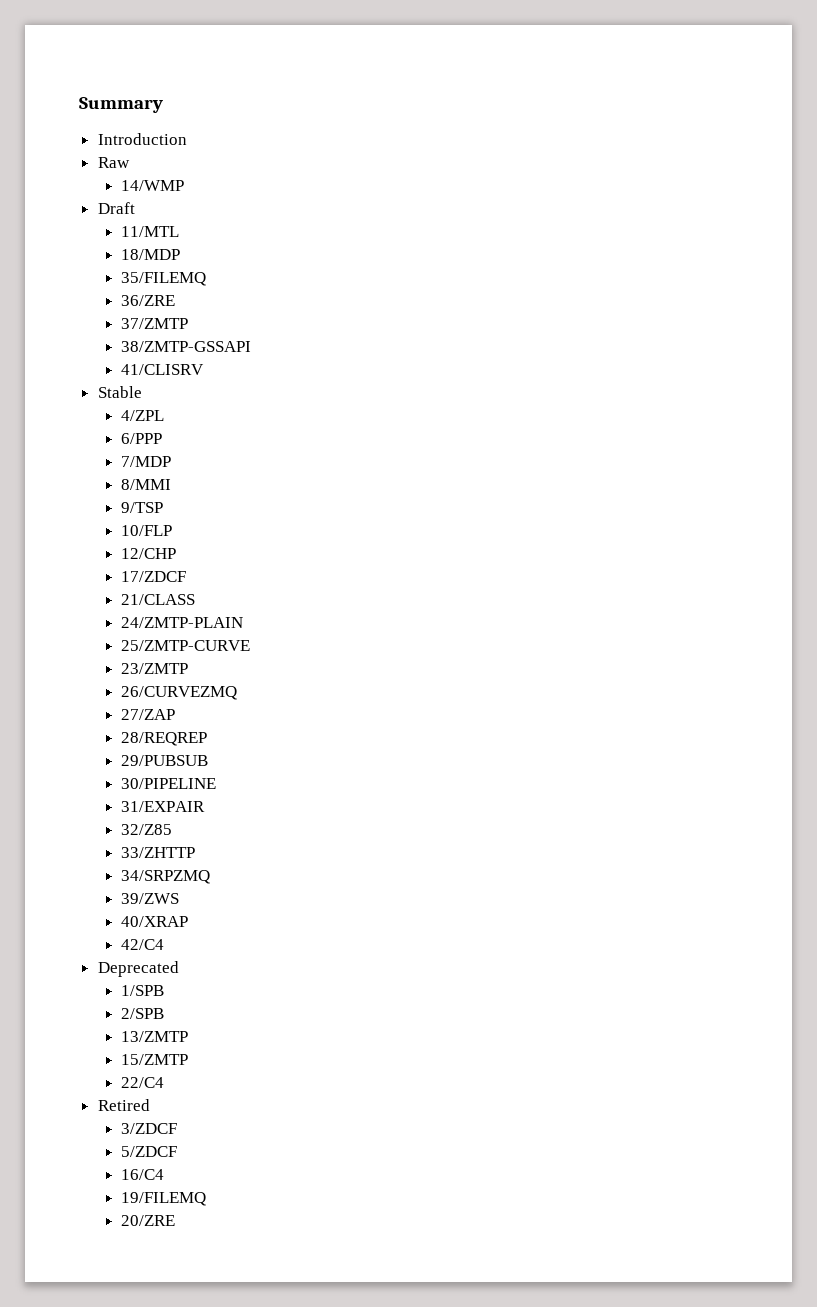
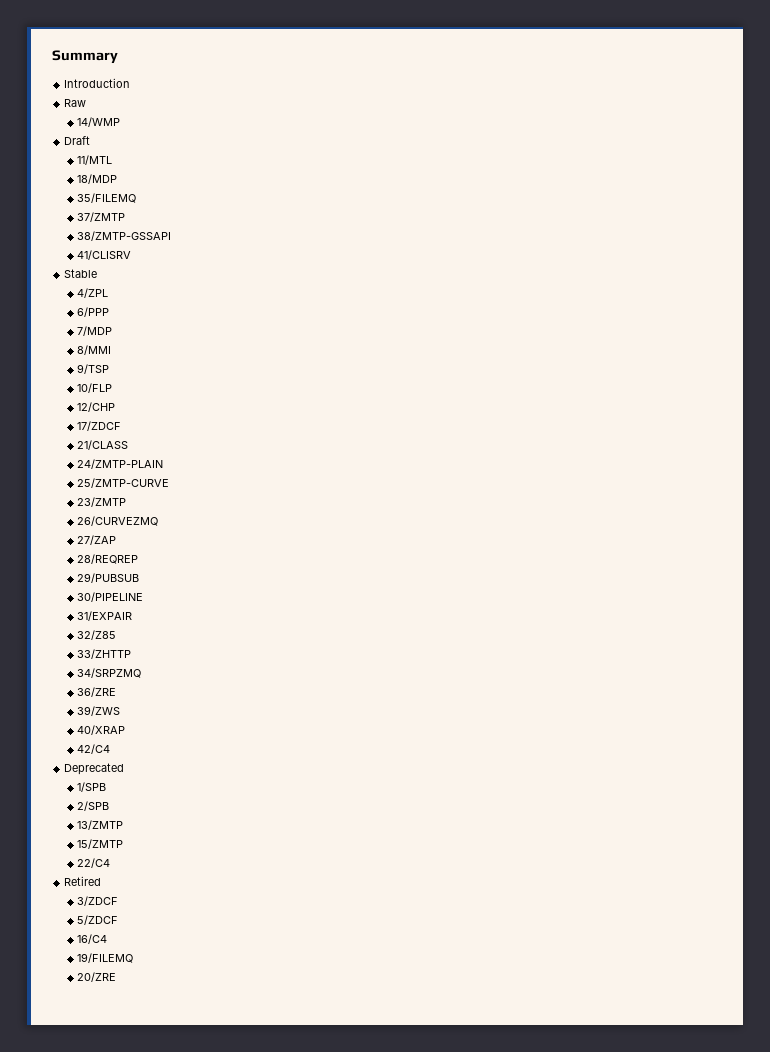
- 36/ZRE
+ 36/ZRE

